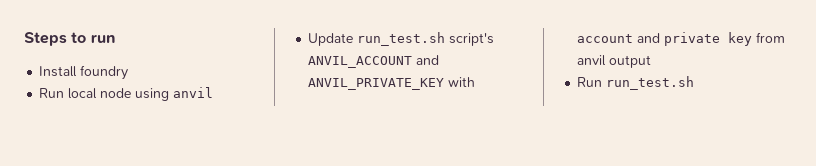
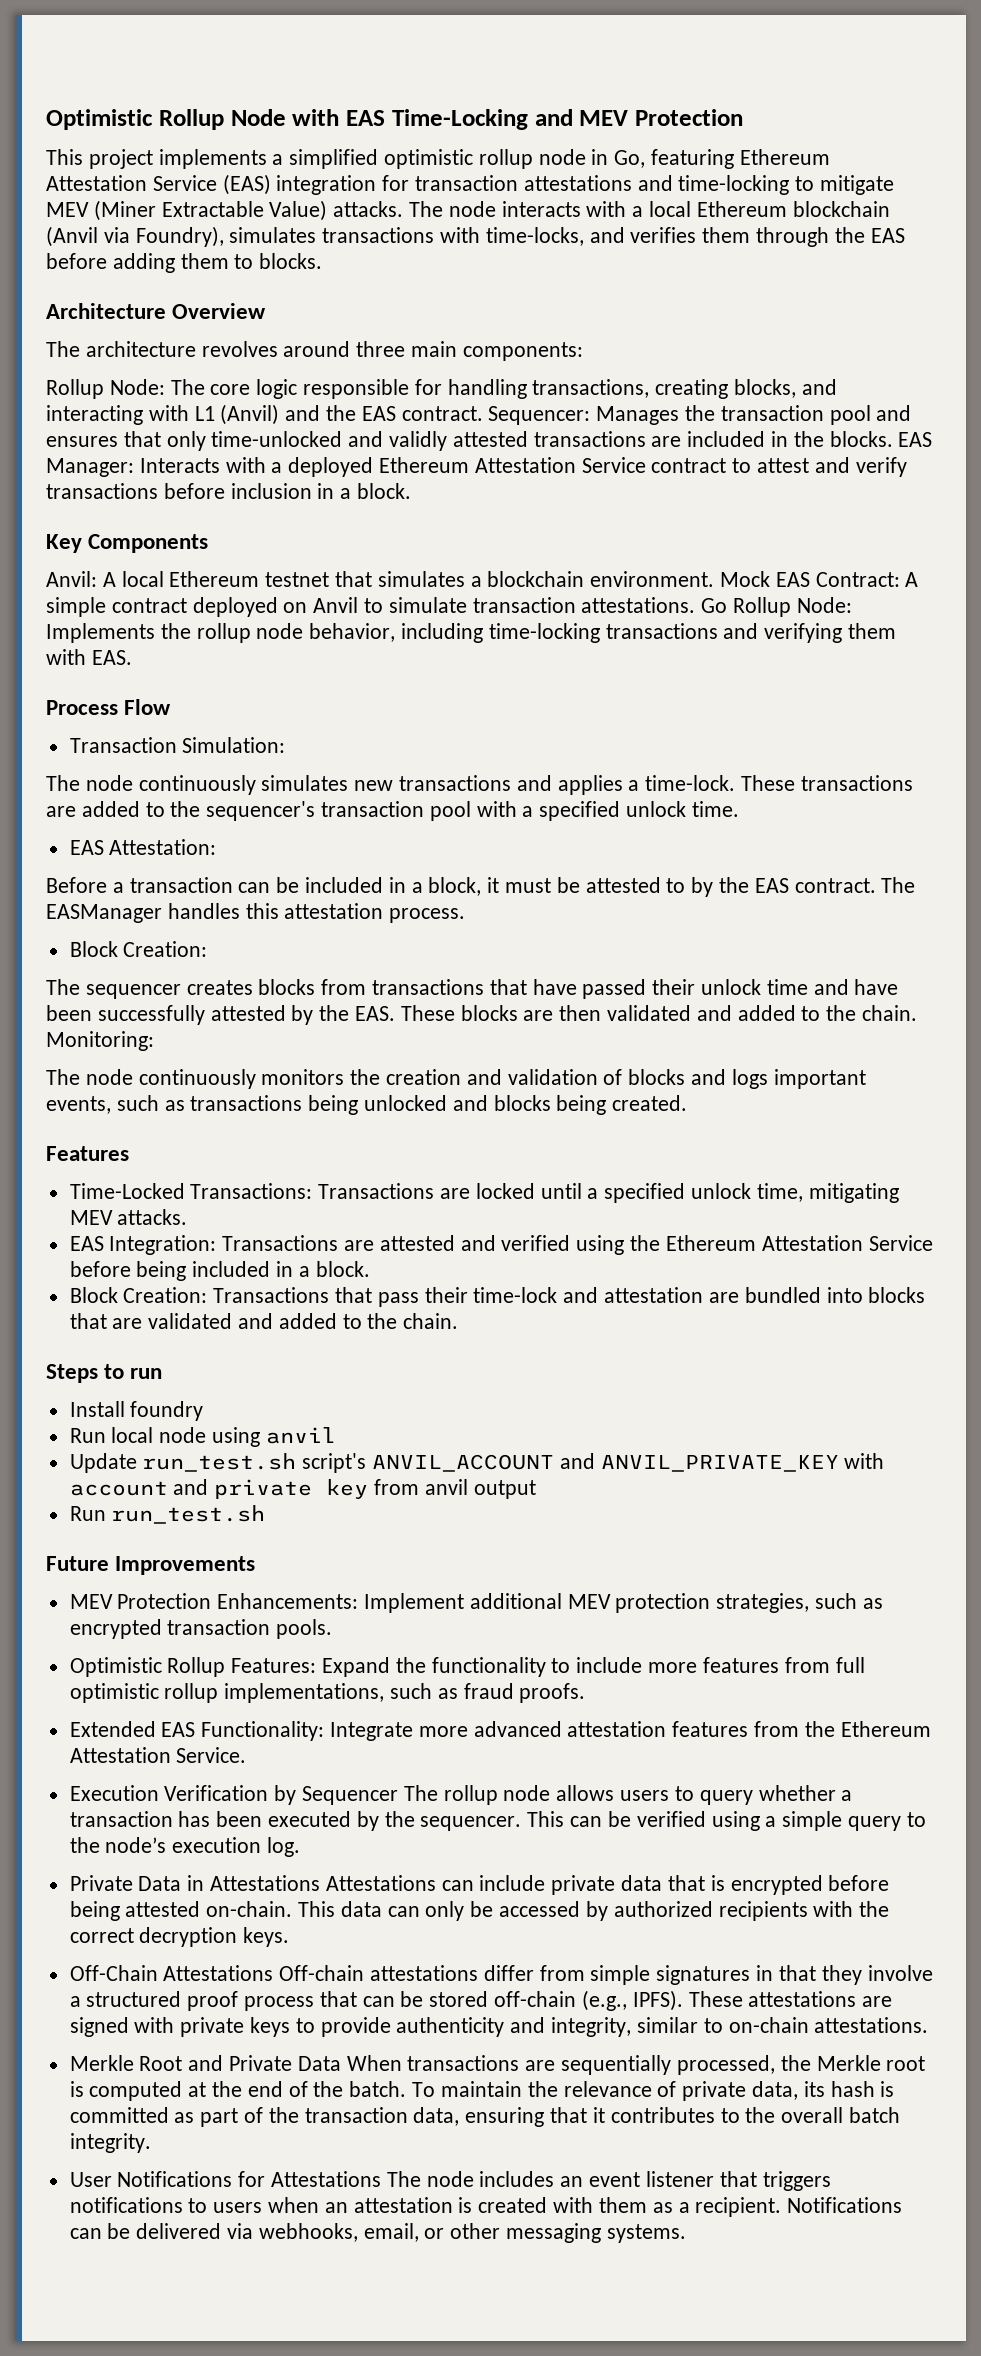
+ Optimistic Rollup Node with EAS Time-Locking and MEV Protection
+ This project implements a simplified optimistic rollup node in Go, featuring Ethereum Attestation Service (EAS) integration for transaction attestations and time-locking to mitigate MEV (Miner Extractable Value) attacks. The node interacts with a local Ethereum blockchain (Anvil via Foundry), simulates transactions with time-locks, and verifies them through the EAS before adding them to blocks.
+ Architecture Overview
+ The architecture revolves around three main components:
+ Rollup Node: The core logic responsible for handling transactions, creating blocks, and interacting with L1 (Anvil) and the EAS contract. Sequencer: Manages the transaction pool and ensures that only time-unlocked and validly attested transactions are included in the blocks. EAS Manager: Interacts with a deployed Ethereum Attestation Service contract to attest and verify transactions before inclusion in a block.
+ Key Components
+ Anvil: A local Ethereum testnet that simulates a blockchain environment. Mock EAS Contract: A simple contract deployed on Anvil to simulate transaction attestations. Go Rollup Node: Implements the rollup node behavior, including time-locking transactions and verifying them with EAS.
+ Process Flow
+ Transaction Simulation:
+ The node continuously simulates new transactions and applies a time-lock. These transactions are added to the sequencer's transaction pool with a specified unlock time.
+ EAS Attestation:
+ Before a transaction can be included in a block, it must be attested to by the EAS contract. The EASManager handles this attestation process.
+ Block Creation:
+ The sequencer creates blocks from transactions that have passed their unlock time and have been successfully attested by the EAS. These blocks are then validated and added to the chain. Monitoring:
+ The node continuously monitors the creation and validation of blocks and logs important events, such as transactions being unlocked and blocks being created.
+ Features
+ Time-Locked Transactions: Transactions are locked until a specified unlock time, mitigating MEV attacks.
+ EAS Integration: Transactions are attested and verified using the Ethereum Attestation Service before being included in a block.
+ Block Creation: Transactions that pass their time-lock and attestation are bundled into blocks that are validated and added to the chain.
+ Future Improvements
+ MEV Protection Enhancements: Implement additional MEV protection strategies, such as encrypted transaction pools.
+ Optimistic Rollup Features: Expand the functionality to include more features from full optimistic rollup implementations, such as fraud proofs.
+ Extended EAS Functionality: Integrate more advanced attestation features from the Ethereum Attestation Service.
+ Execution Verification by Sequencer The rollup node allows users to query whether a transaction has been executed by the sequencer. This can be verified using a simple query to the node’s execution log.
+ Private Data in Attestations Attestations can include private data that is encrypted before being attested on-chain. This data can only be accessed by authorized recipients with the correct decryption keys.
+ Off-Chain Attestations Off-chain attestations differ from simple signatures in that they involve a structured proof process that can be stored off-chain (e.g., IPFS). These attestations are signed with private keys to provide authenticity and integrity, similar to on-chain attestations.
+ Merkle Root and Private Data When transactions are sequentially processed, the Merkle root is computed at the end of the batch. To maintain the relevance of private data, its hash is committed as part of the transaction data, ensuring that it contributes to the overall batch integrity.
+ User Notifications for Attestations The node includes an event listener that triggers notifications to users when an attestation is created with them as a recipient. Notifications can be delivered via webhooks, email, or other messaging systems.

